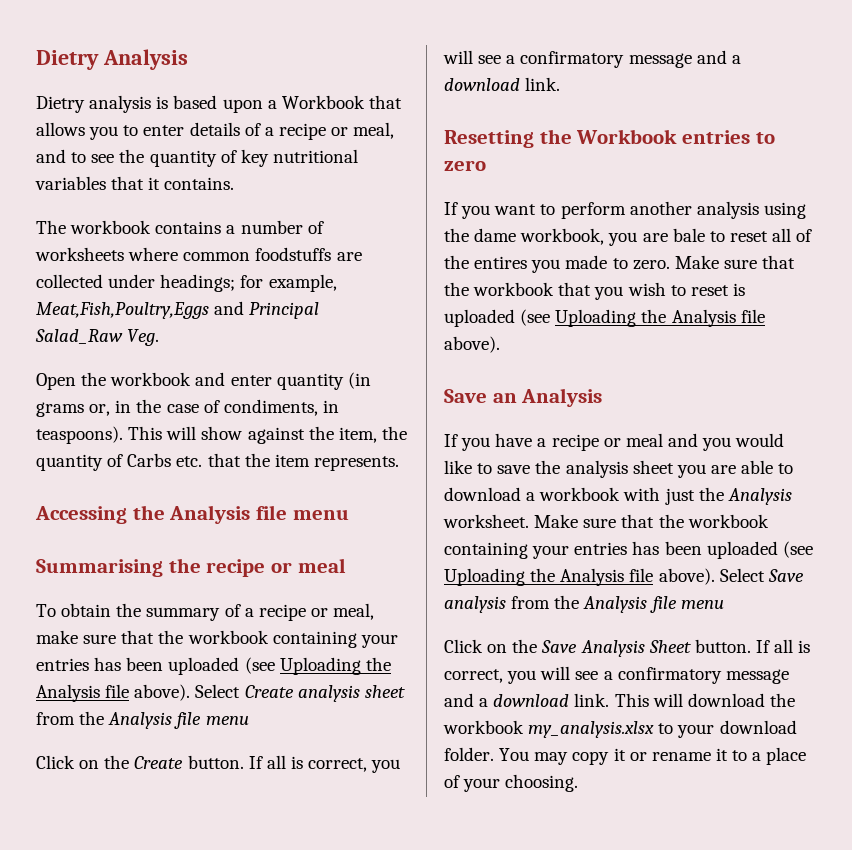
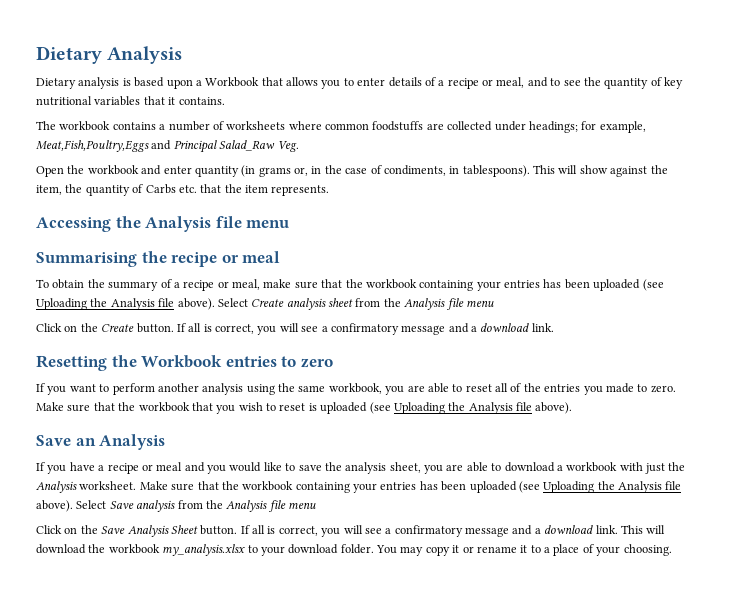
- Dietry Analysis
- Dietry analysis is based upon a Workbook that allows you to enter details of a recipe or meal, and to see the quantity of key nutritional variables that it contains.
+ Dietary Analysis
+ Dietary analysis is based upon a Workbook that allows you to enter details of a recipe or meal, and to see the quantity of key nutritional variables that it contains.
- Open the workbook and enter quantity (in grams or, in the case of condiments, in teaspoons).
+ Open the workbook and enter quantity (in grams or, in the case of condiments, in tablespoons).
- If you want to perform another analysis using the dame workbook, you are bale to reset all of the entires you made to zero.
+ If you want to perform another analysis using the same workbook, you are able to reset all of the entries you made to zero.
- If you have a recipe or meal and you would like to save the analysis sheet you are able to download a workbook with just the Analysis worksheet.
+ If you have a recipe or meal and you would like to save the analysis sheet, you are able to download a workbook with just the Analysis worksheet.

